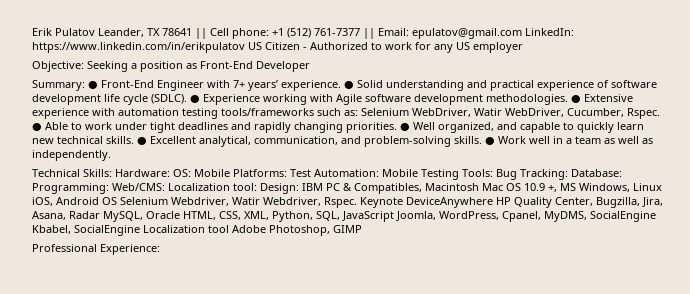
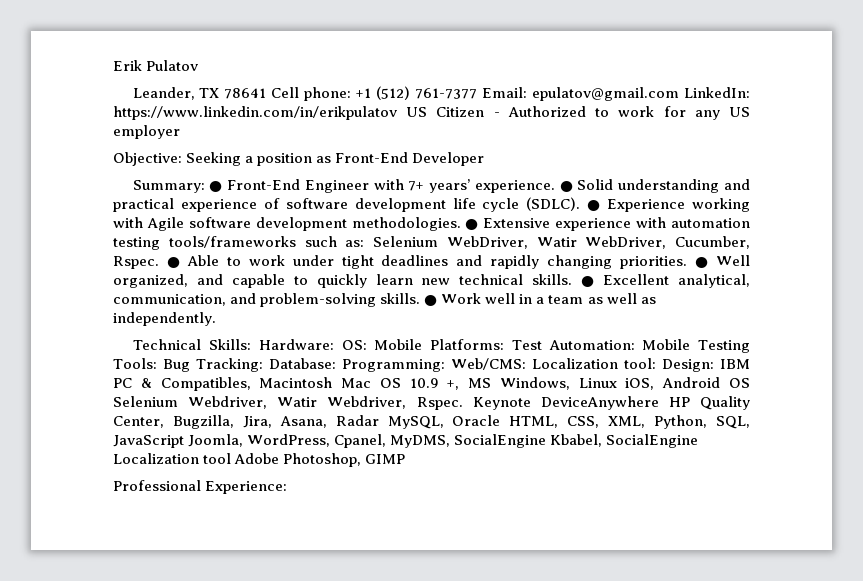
- Erik Pulatov Leander, TX 78641 || Cell phone: +1 (512) 761-7377 || Email: epulatov@gmail.com LinkedIn: https://www.linkedin.com/in/erikpulatov US Citizen - Authorized to work for any US employer
+ Erik Pulatov
+ Leander, TX 78641 Cell phone: +1 (512) 761-7377 Email: epulatov@gmail.com LinkedIn: https://www.linkedin.com/in/erikpulatov US Citizen - Authorized to work for any US employer

